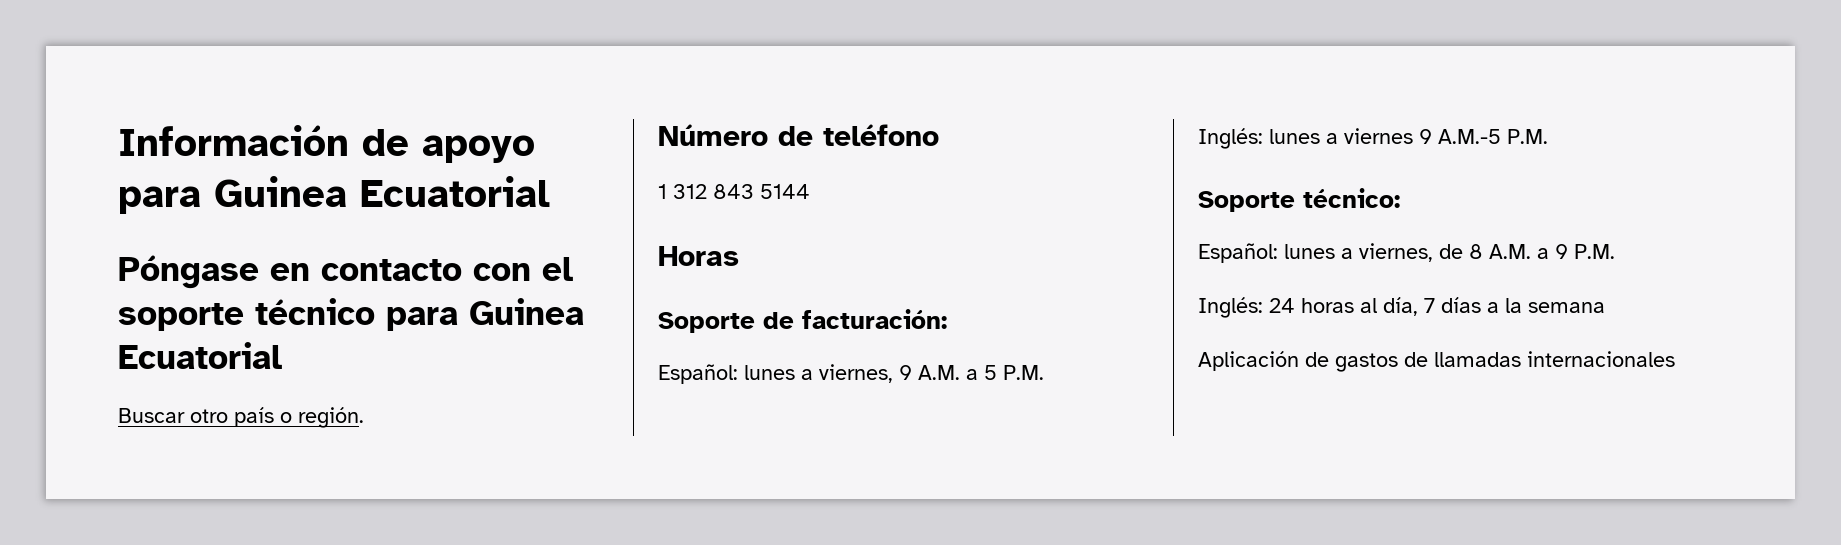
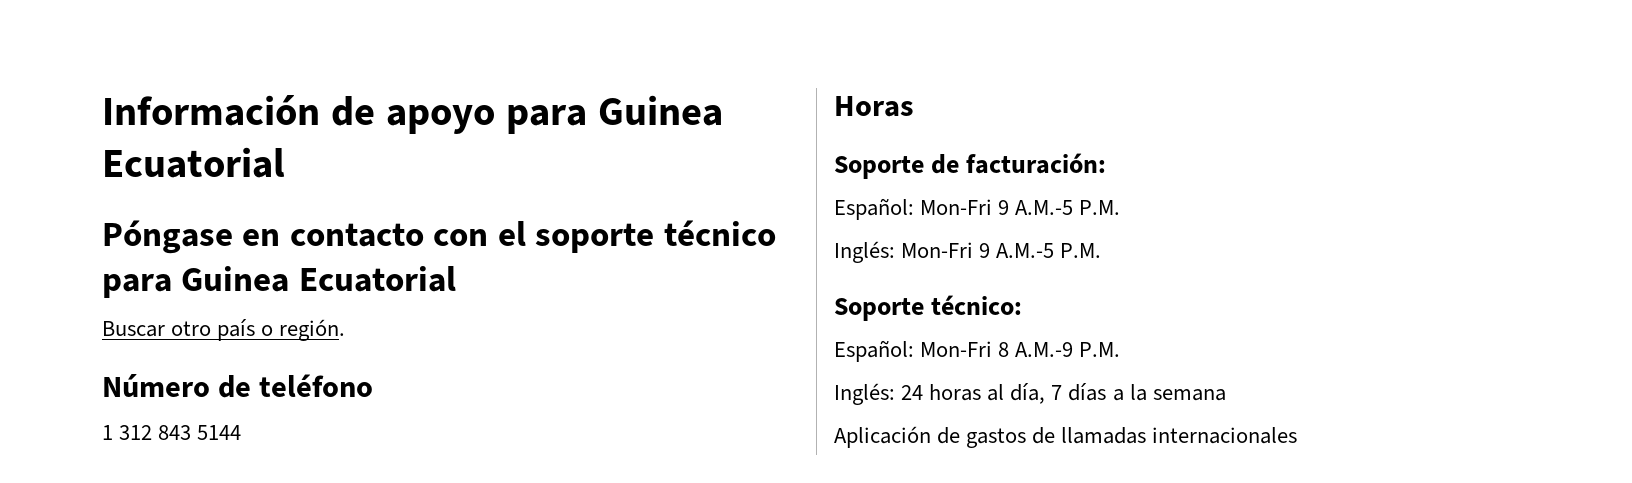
- Español: lunes a viernes, 9 A.M. a 5 P.M.
- Inglés: lunes a viernes 9 A.M.-5 P.M.
+ Español: Mon-Fri 9 A.M.-5 P.M.
+ Inglés: Mon-Fri 9 A.M.-5 P.M.
- Español: lunes a viernes, de 8 A.M. a 9 P.M.
+ Español: Mon-Fri 8 A.M.-9 P.M.

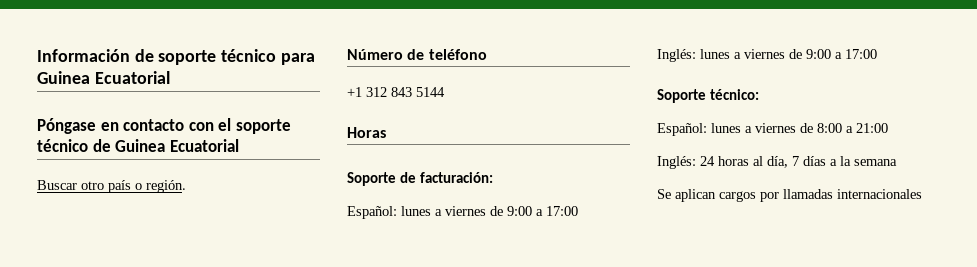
- Información de apoyo para Guinea Ecuatorial
+ Información de soporte técnico para Guinea Ecuatorial
- Póngase en contacto con el soporte técnico para Guinea Ecuatorial
+ Póngase en contacto con el soporte técnico de Guinea Ecuatorial
- 1 312 843 5144
+ +1 312 843 5144
- Español: Mon-Fri 9 A.M.-5 P.M.
- Inglés: Mon-Fri 9 A.M.-5 P.M.
+ Español: lunes a viernes de 9:00 a 17:00
+ Inglés: lunes a viernes de 9:00 a 17:00
  Soporte técnico:
- Español: Mon-Fri 8 A.M.-9 P.M.
+ Español: lunes a viernes de 8:00 a 21:00
- Aplicación de gastos de llamadas internacionales
+ Se aplican cargos por llamadas internacionales

